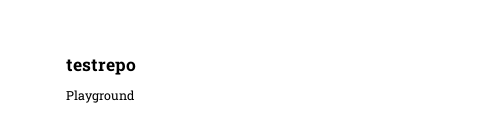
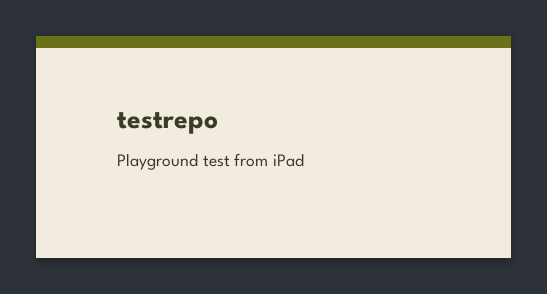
- Playground
+ Playground test from iPad

